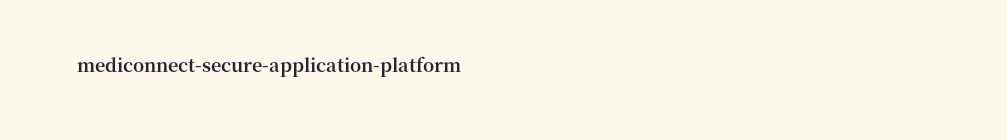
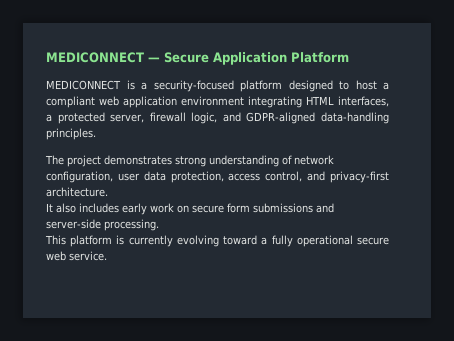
- mediconnect-secure-application-platform
+ MEDICONNECT — Secure Application Platform
+ MEDICONNECT is a security-focused platform designed to host a compliant web application environment integrating HTML interfaces, a protected server, firewall logic, and GDPR-aligned data-handling principles.
+ The project demonstrates strong understanding of network configuration, user data protection, access control, and privacy-first architecture.
+ It also includes early work on secure form submissions and server-side processing.
+ This platform is currently evolving toward a fully operational secure web service.

